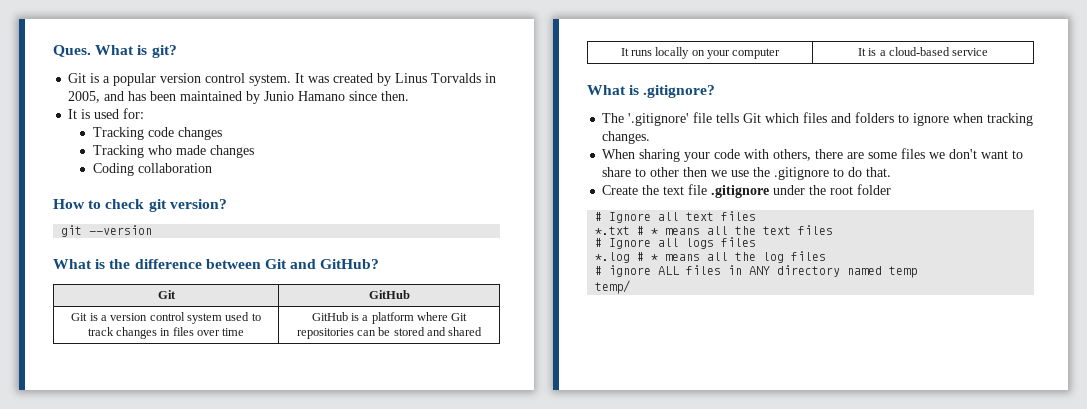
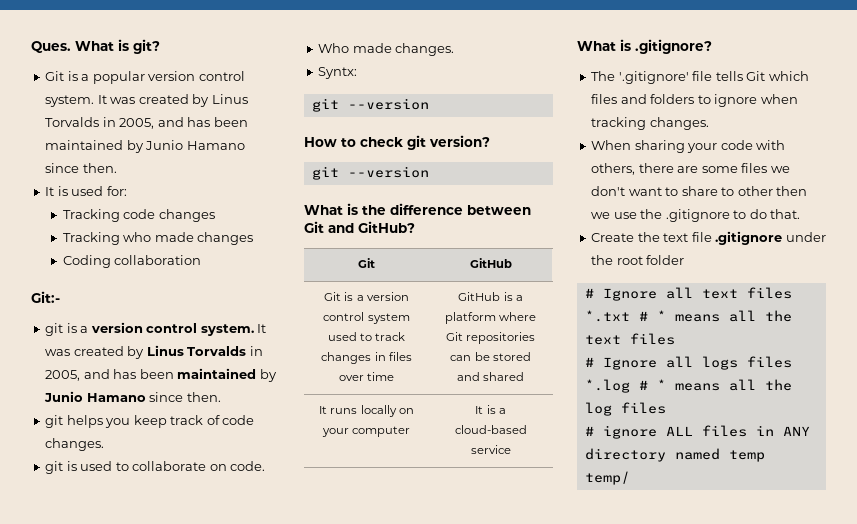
+ Git:-
+ git is a version control system. It was created by Linus Torvalds in 2005, and has been maintained by Junio Hamano since then.
+ git helps you keep track of code changes.
+ git is used to collaborate on code.
+ Who made changes.
+ Syntx:
+ git --version

